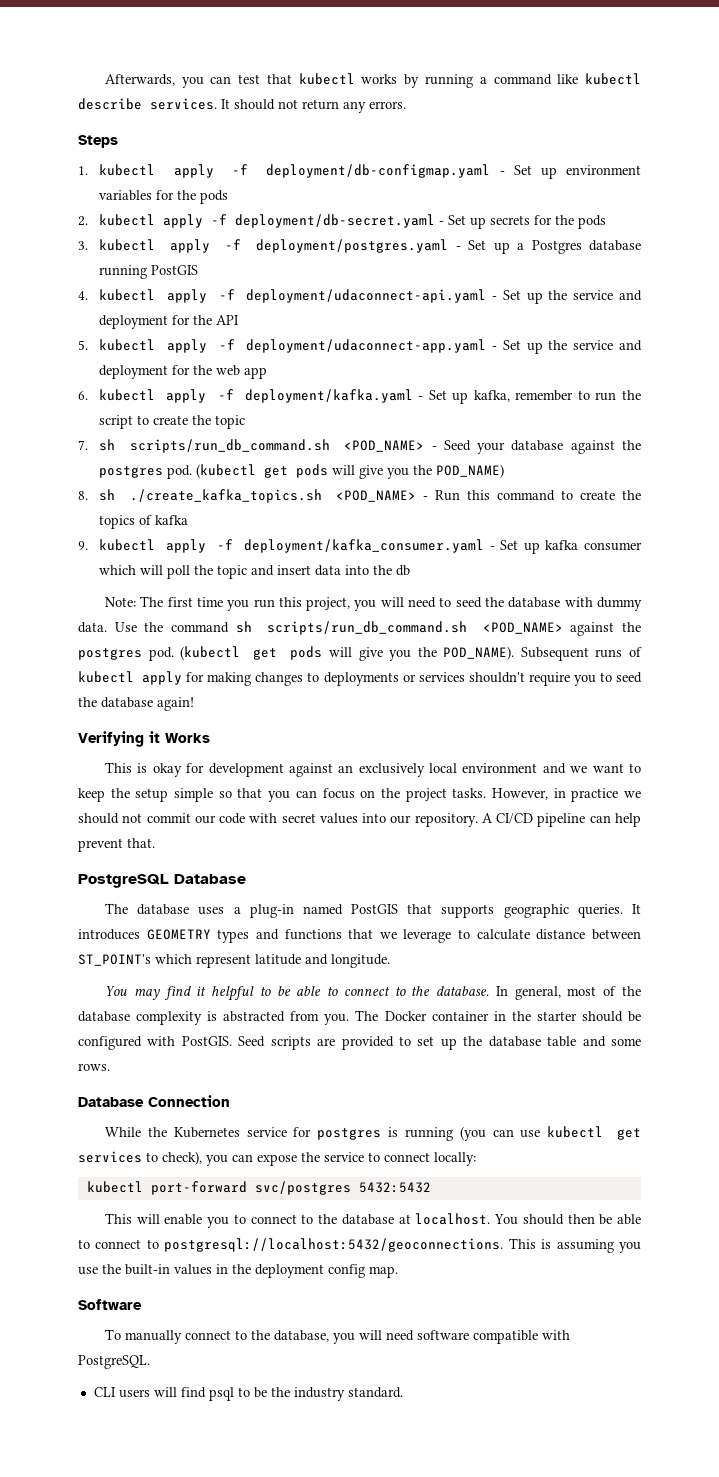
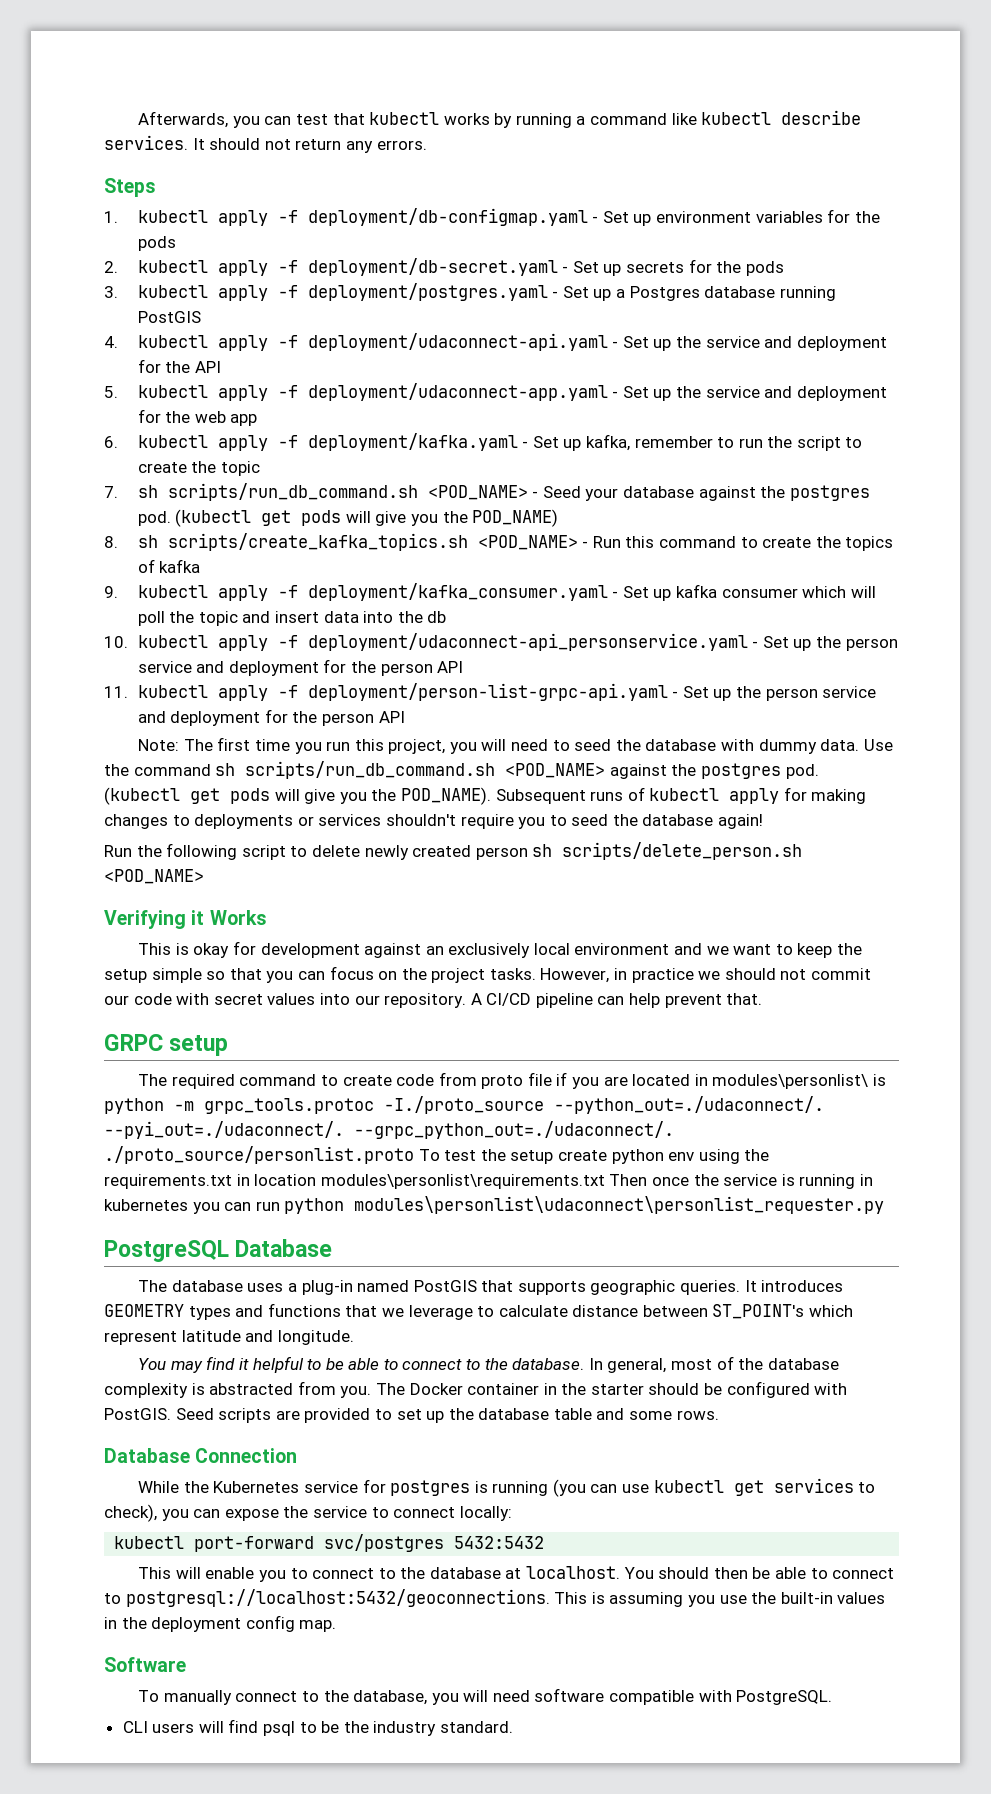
- 8. sh ./create_kafka_topics.sh <POD_NAME> - Run this command to create the topics of kafka
+ 8. sh scripts/create_kafka_topics.sh <POD_NAME> - Run this command to create the topics of kafka
+ 10. kubectl apply -f deployment/udaconnect-api_personservice.yaml - Set up the person service and deployment for the person API
+ 11. kubectl apply -f deployment/person-list-grpc-api.yaml - Set up the person service and deployment for the person API
+ Run the following script to delete newly created person sh scripts/delete_person.sh <POD_NAME>
+ GRPC setup
+ The required command to create code from proto file if you are located in modules\personlist\ is python -m grpc_tools.protoc -I./proto_source --python_out=./udaconnect/. --pyi_out=./udaconnect/. --grpc_python_out=./udaconnect/. ./proto_source/personlist.proto To test the setup create python env using the requirements.txt in location modules\personlist\requirements.txt Then once the service is running in kubernetes you can run python modules\personlist\udaconnect\personlist_requester.py

